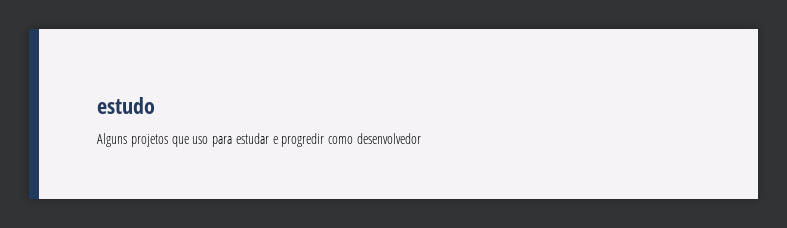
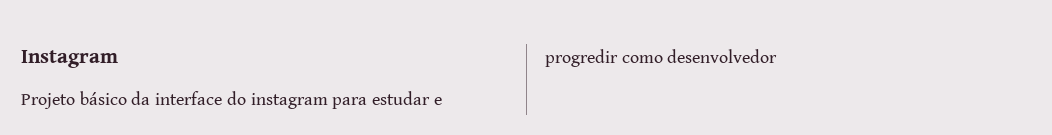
- estudo
- Alguns projetos que uso para estudar e progredir como desenvolvedor
+ Instagram
+ Projeto básico da interface do instagram para estudar e progredir como desenvolvedor

